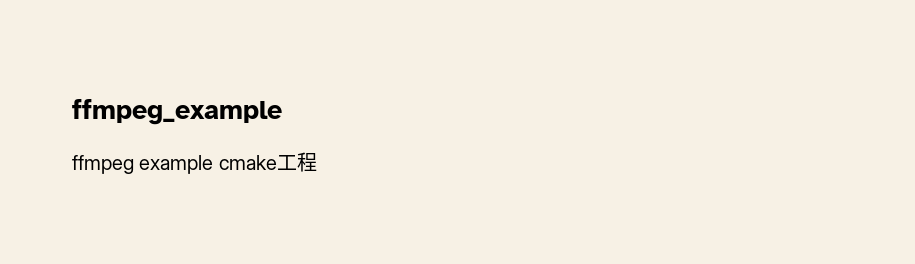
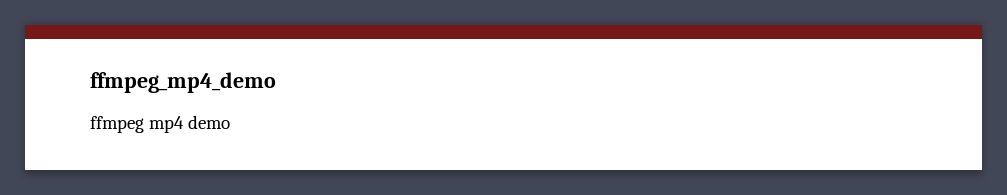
- ffmpeg_example
+ ffmpeg_mp4_demo
- ffmpeg example cmake工程
+ ffmpeg mp4 demo

